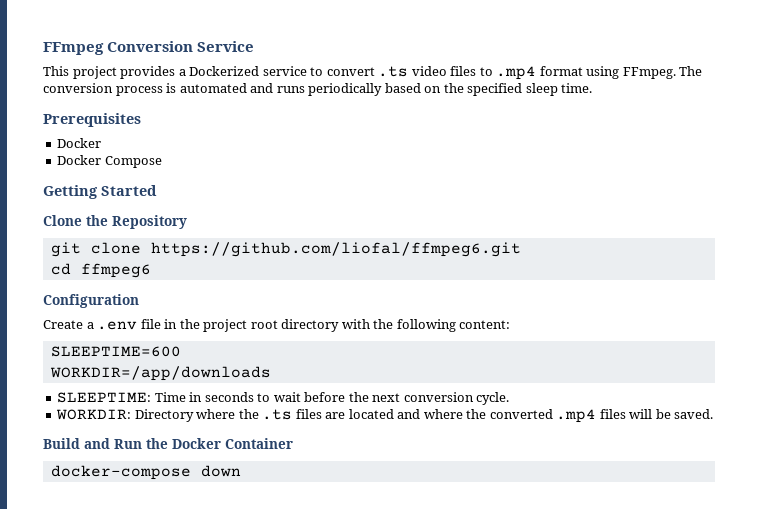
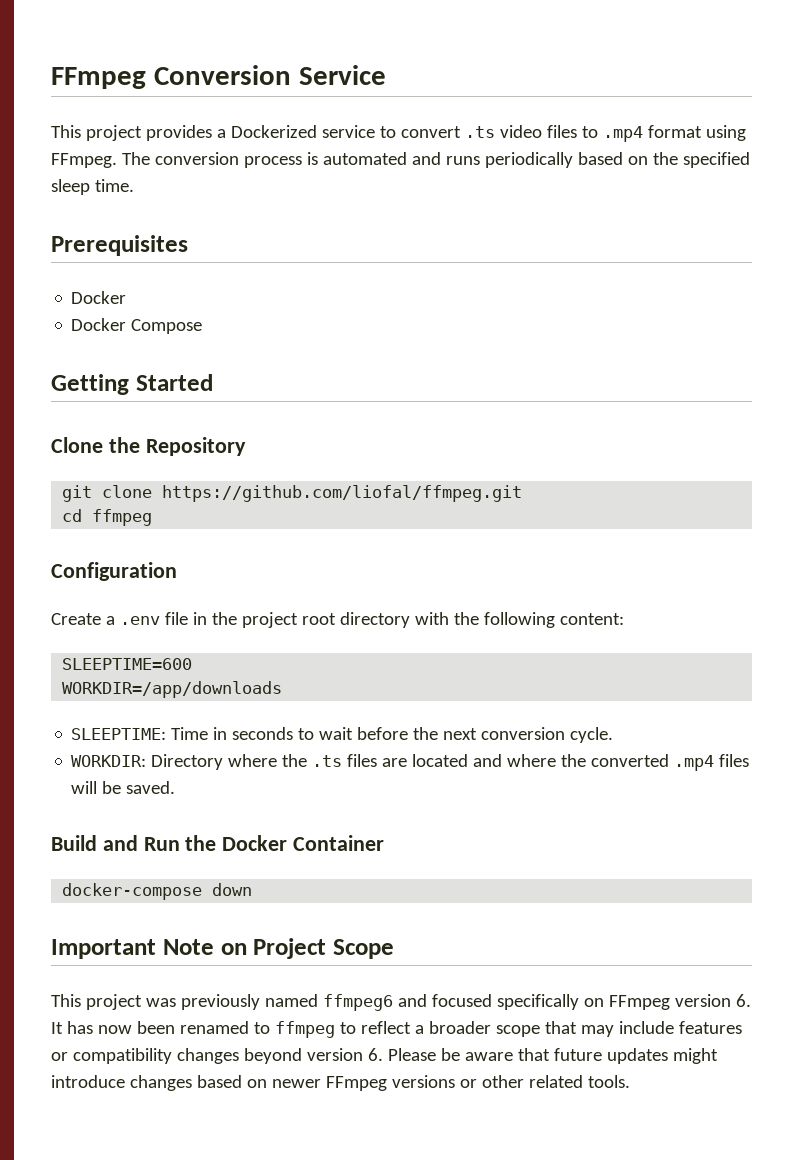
- git clone https://github.com/liofal/ffmpeg6.git
+ git clone https://github.com/liofal/ffmpeg.git
- cd ffmpeg6
+ cd ffmpeg
+ Important Note on Project Scope
+ This project was previously named ffmpeg6 and focused specifically on FFmpeg version 6. It has now been renamed to ffmpeg to reflect a broader scope that may include features or compatibility changes beyond version 6. Please be aware that future updates might introduce changes based on newer FFmpeg versions or other related tools.

